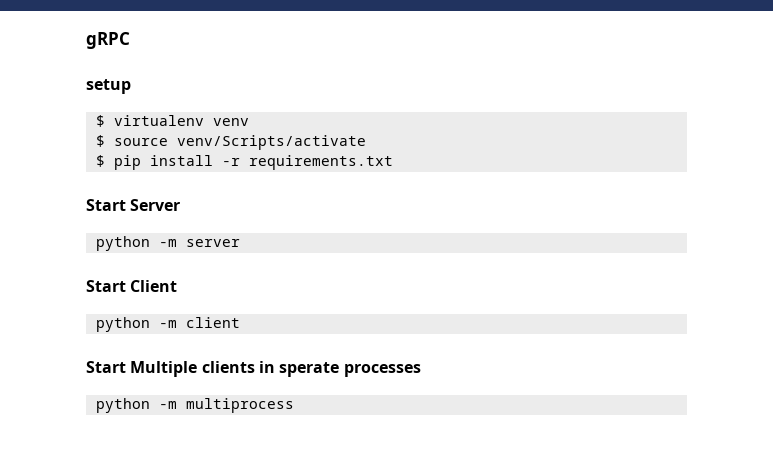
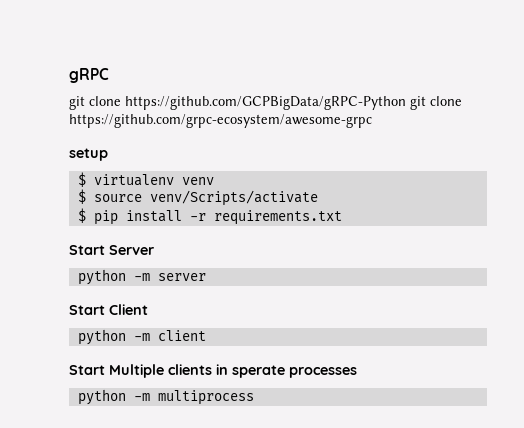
+ git clone https://github.com/GCPBigData/gRPC-Python git clone https://github.com/grpc-ecosystem/awesome-grpc

